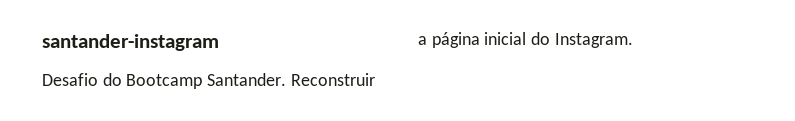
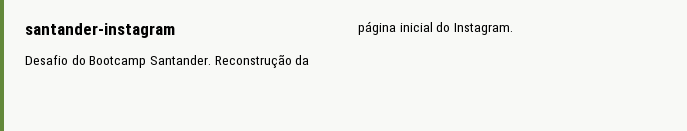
- Reconstruir a página inicial do Instagram.
+ Reconstrução da página inicial do Instagram.

